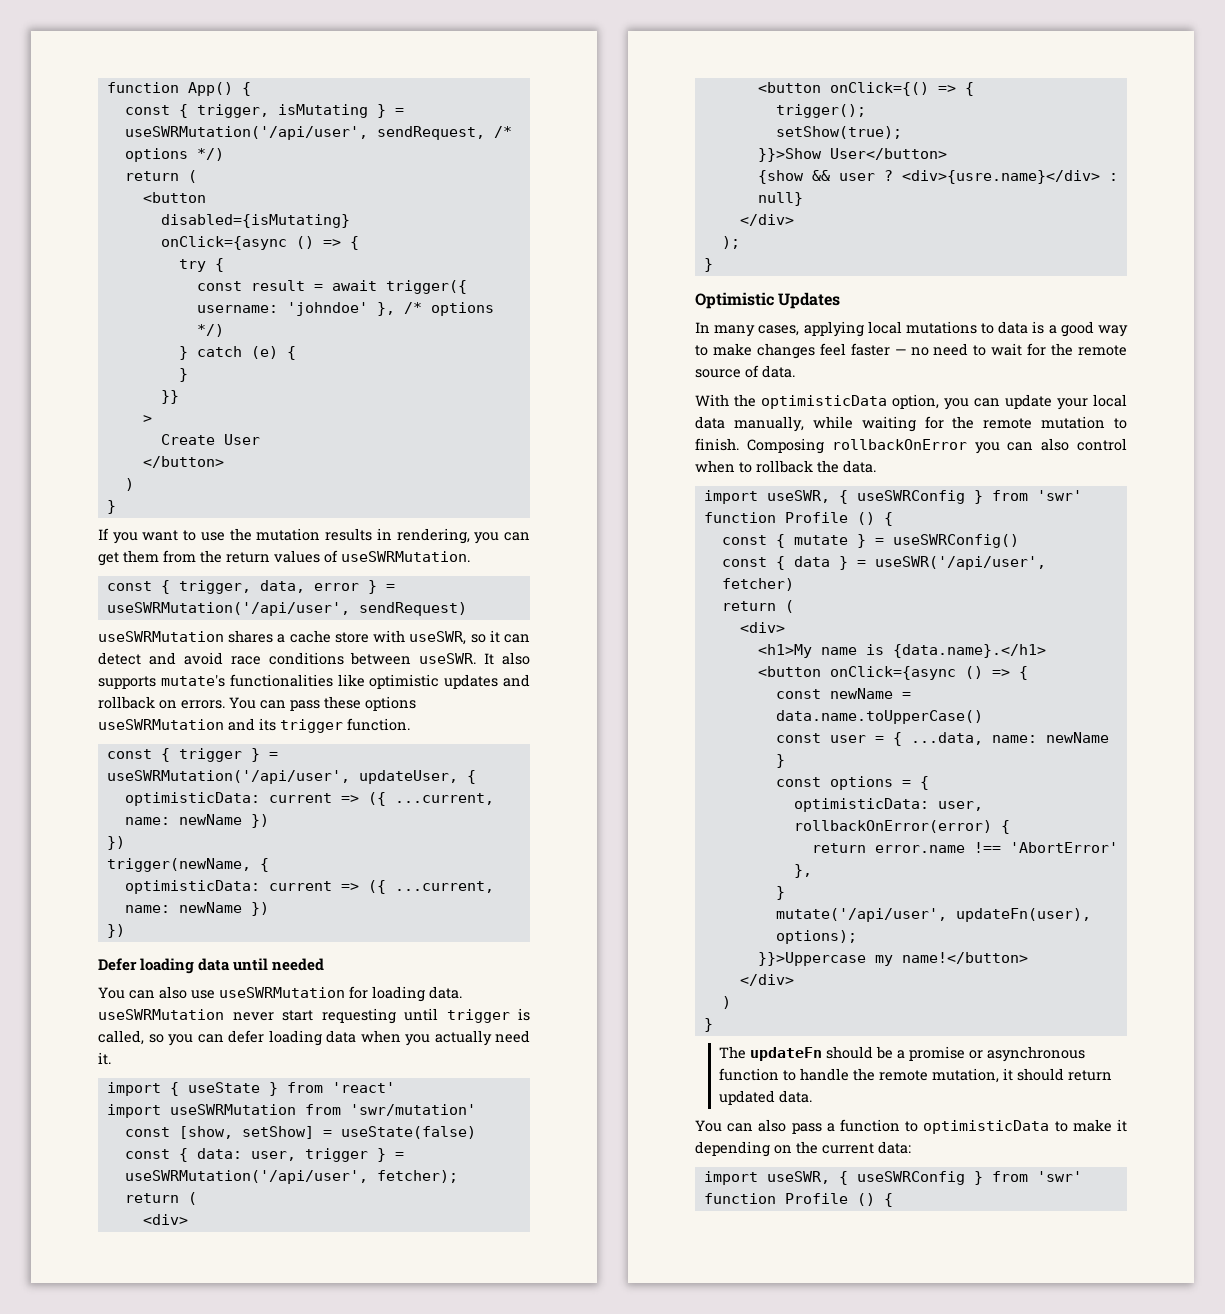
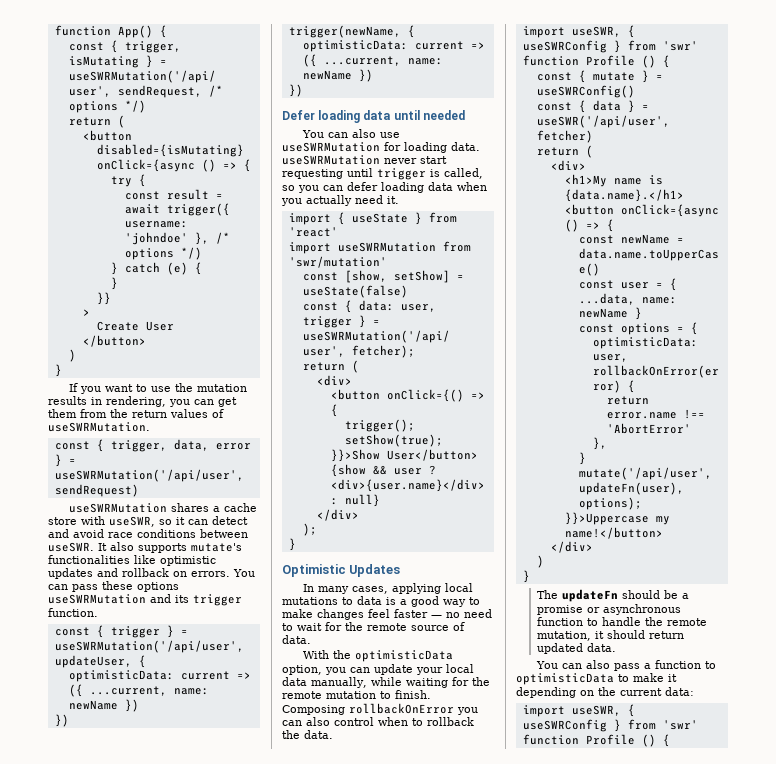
- <div>{usre.name}</div> : null}
+ <div>{user.name}</div> : null}

